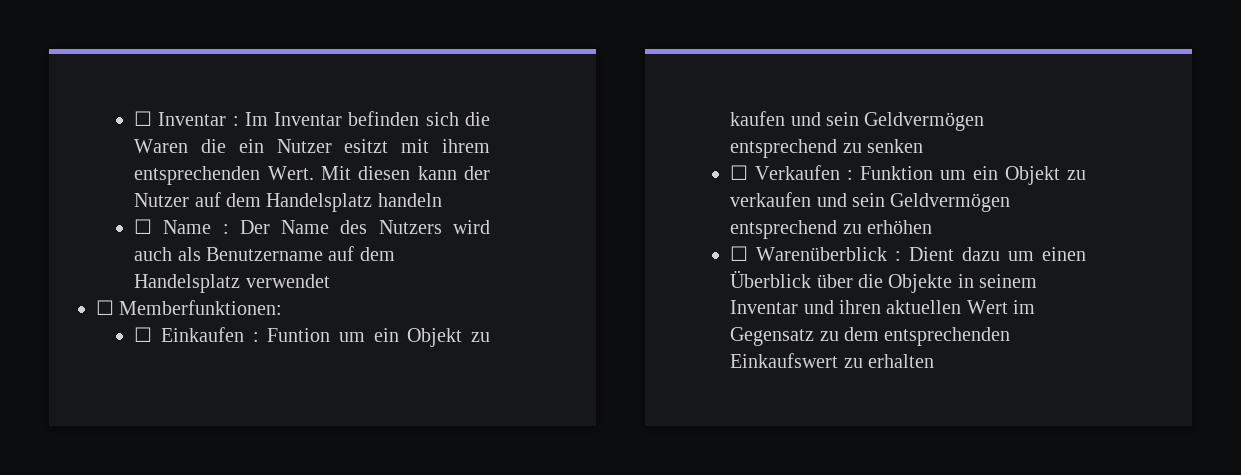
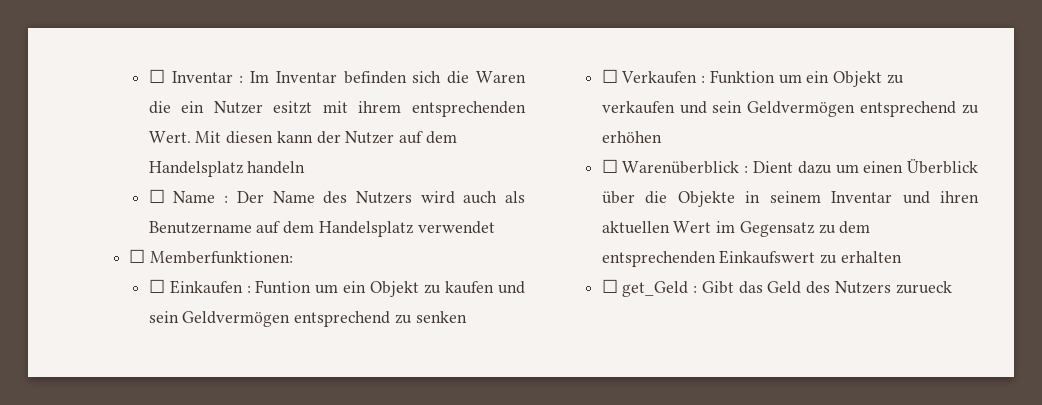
+ ☐ get_Geld : Gibt das Geld des Nutzers zurueck

